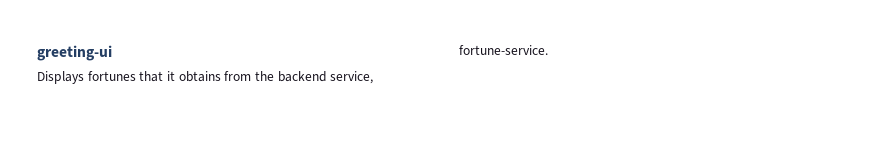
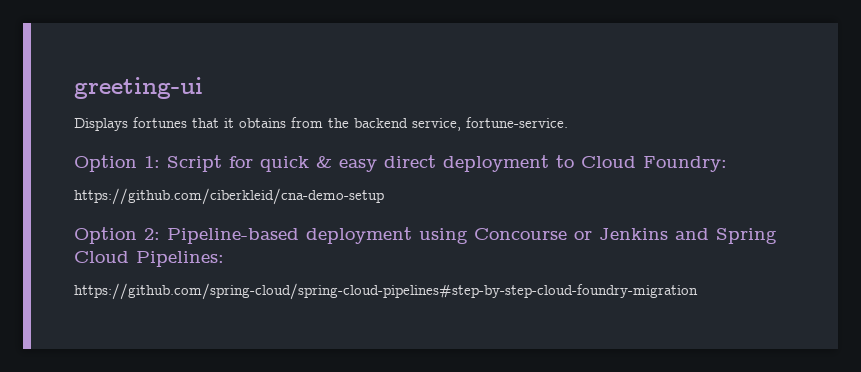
+ Option 1: Script for quick & easy direct deployment to Cloud Foundry:
+ https://github.com/ciberkleid/cna-demo-setup
+ Option 2: Pipeline-based deployment using Concourse or Jenkins and Spring Cloud Pipelines:
+ https://github.com/spring-cloud/spring-cloud-pipelines#step-by-step-cloud-foundry-migration

